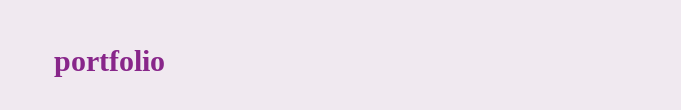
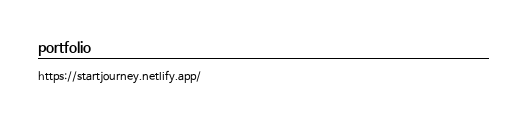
+ https://startjourney.netlify.app/

